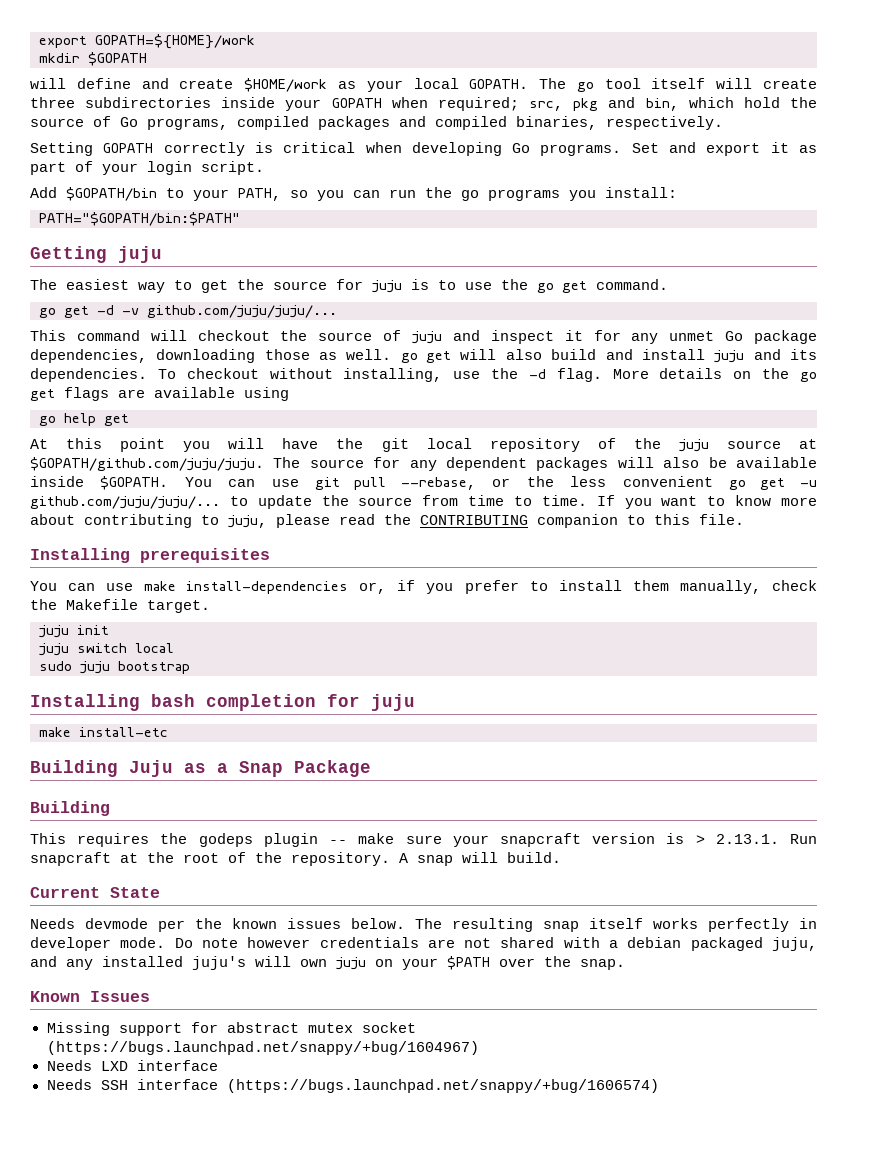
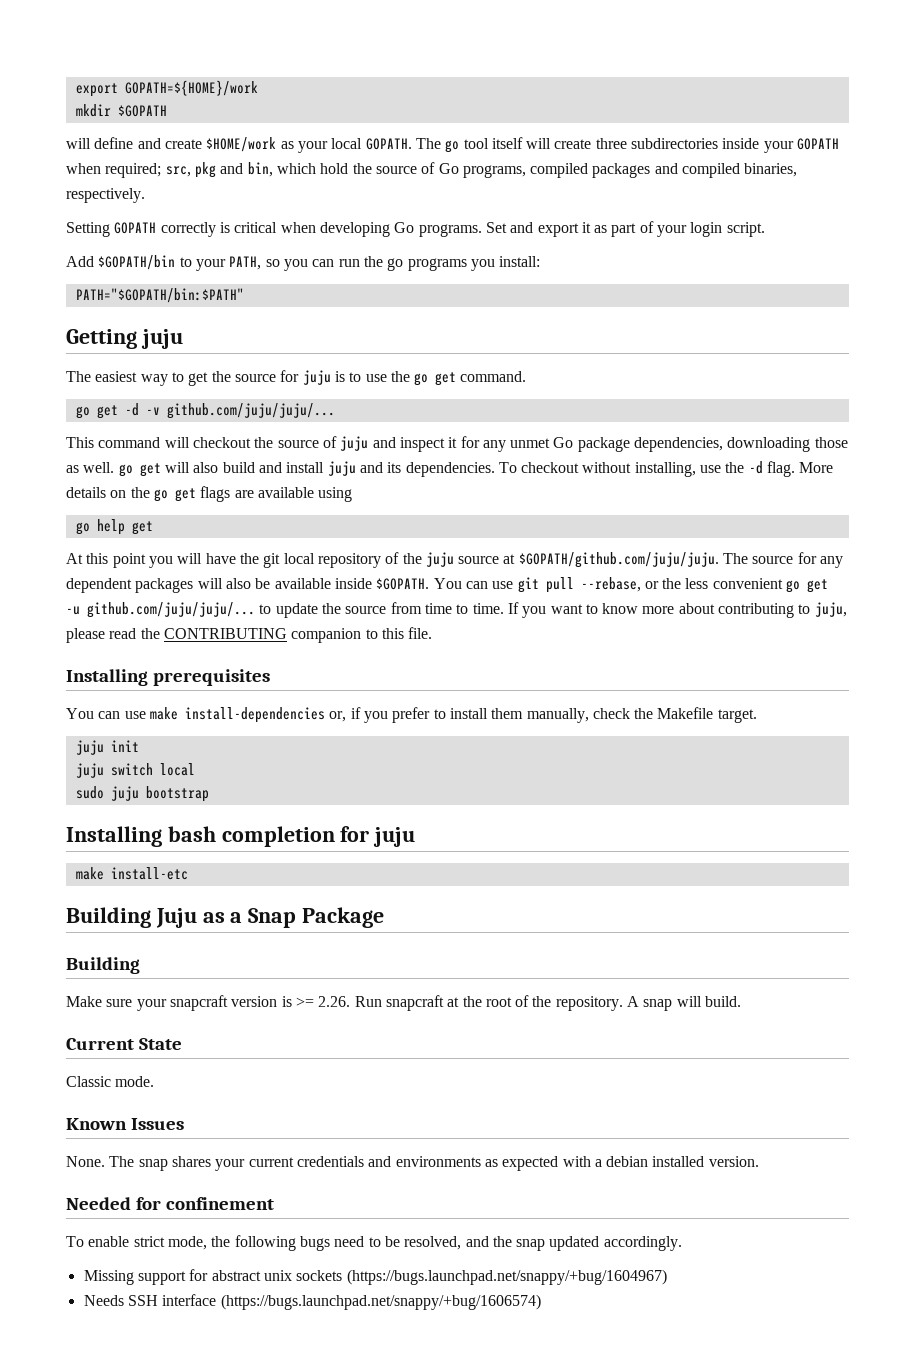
- This requires the godeps plugin -- make sure your snapcraft version is > 2.13.1. Run snapcraft at the root of the repository.
+ Make sure your snapcraft version is >= 2.26. Run snapcraft at the root of the repository.
- Needs devmode per the known issues below. The resulting snap itself works perfectly in developer mode. Do note however credentials are not shared with a debian packaged juju, and any installed juju's will own juju on your $PATH over the snap.
+ Classic mode.
  Known Issues
+ None. The snap shares your current credentials and environments as expected with a debian installed version.
+ Needed for confinement
+ To enable strict mode, the following bugs need to be resolved, and the snap updated accordingly.
- Missing support for abstract mutex socket (https://bugs.launchpad.net/snappy/+bug/1604967)
+ Missing support for abstract unix sockets (https://bugs.launchpad.net/snappy/+bug/1604967)
- Needs LXD interface

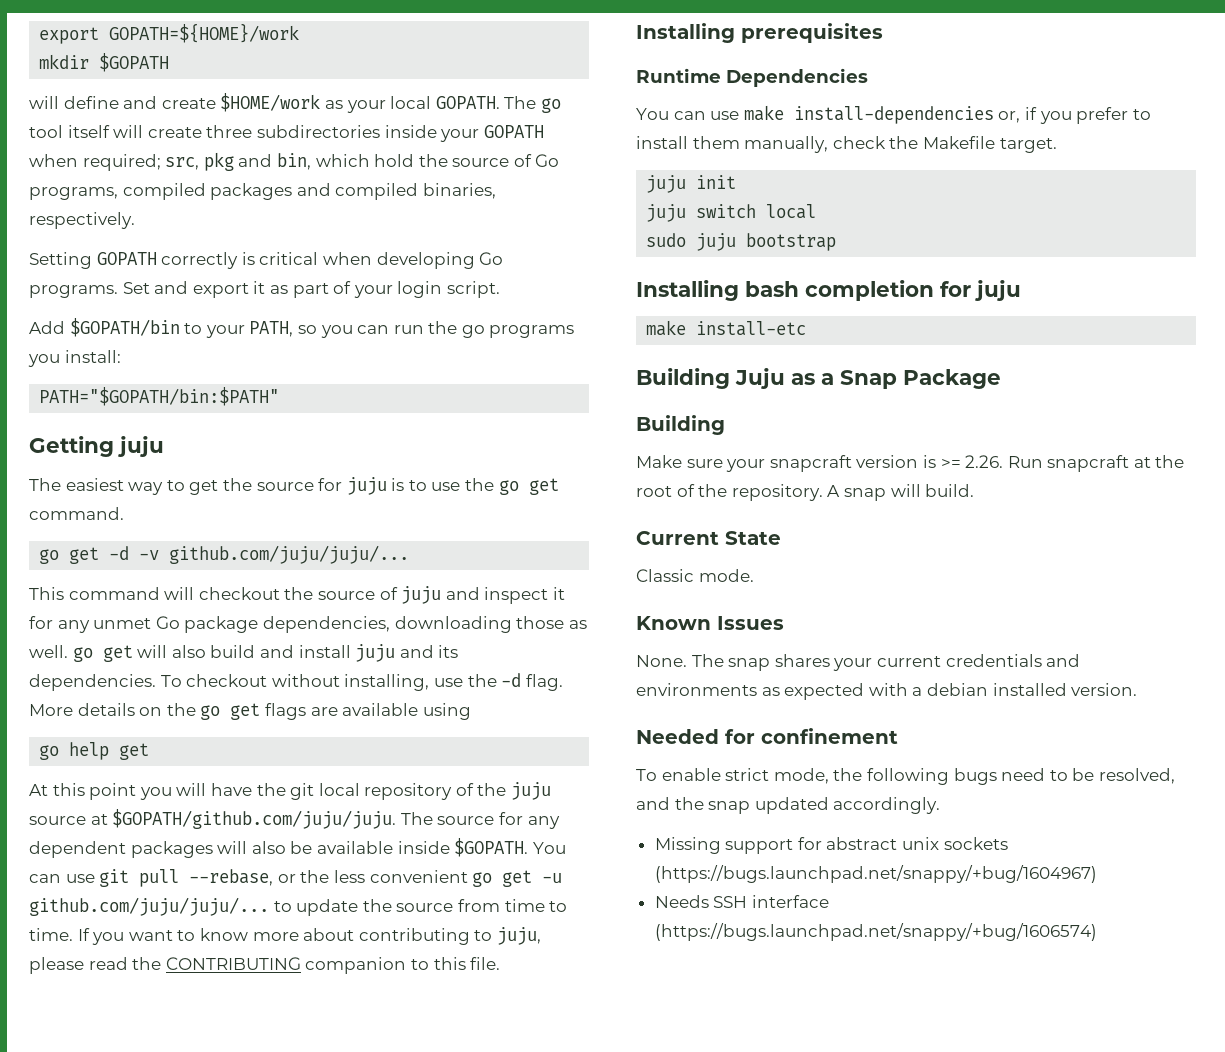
+ Runtime Dependencies

